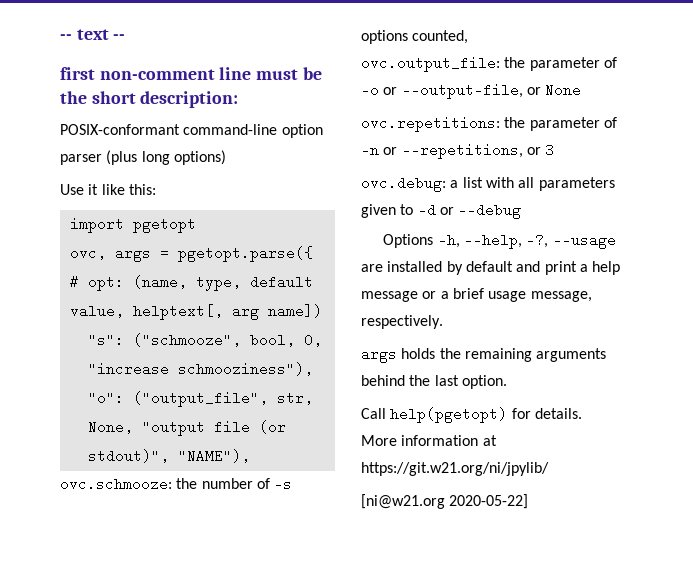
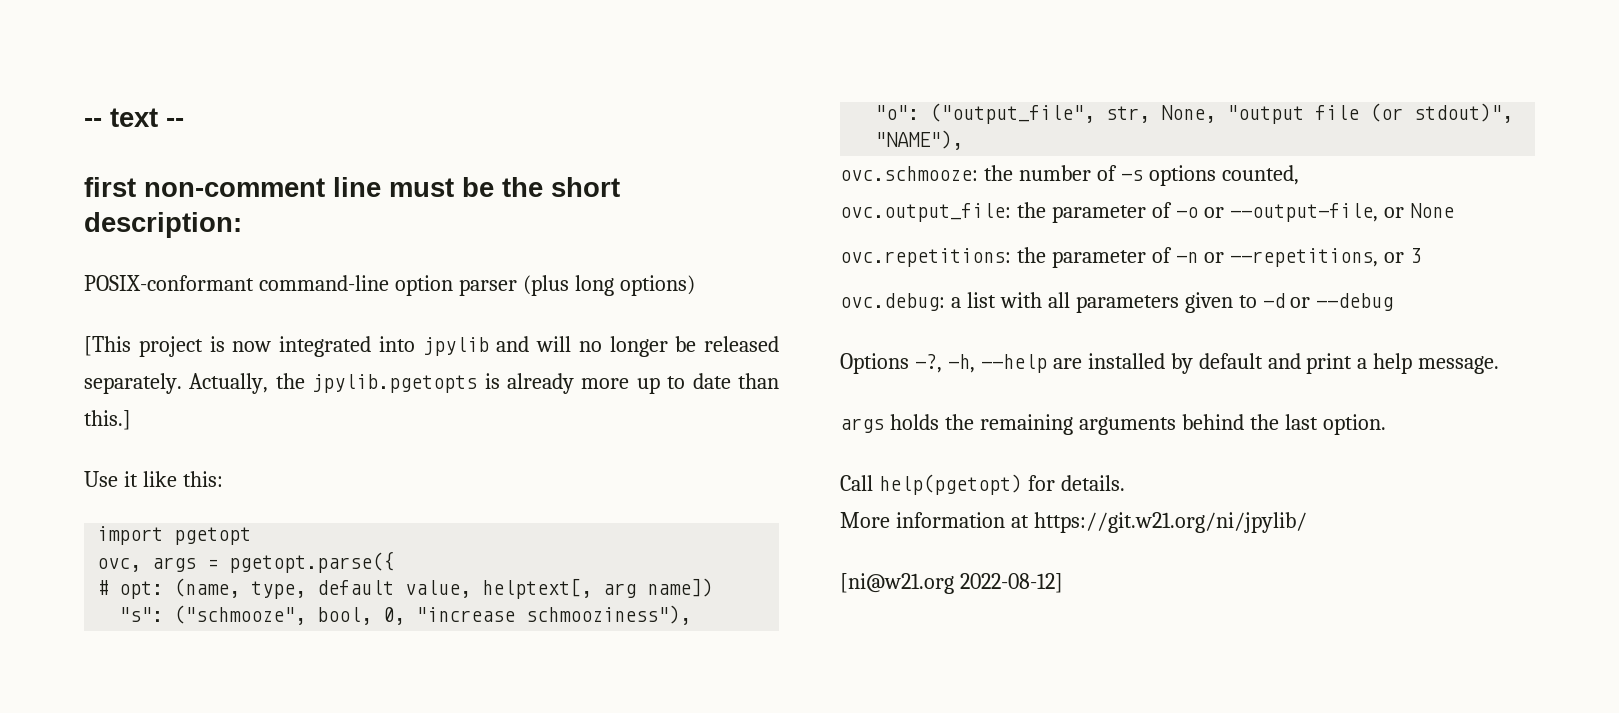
+ [This project is now integrated into jpylib and will no longer be released separately. Actually, the jpylib.pgetopts is already more up to date than this.]
- Options -h, --help, -?, --usage are installed by default and print a help message or a brief usage message, respectively.
+ Options -?, -h, --help are installed by default and print a help message.
- [ni@w21.org 2020-05-22]
+ [ni@w21.org 2022-08-12]

